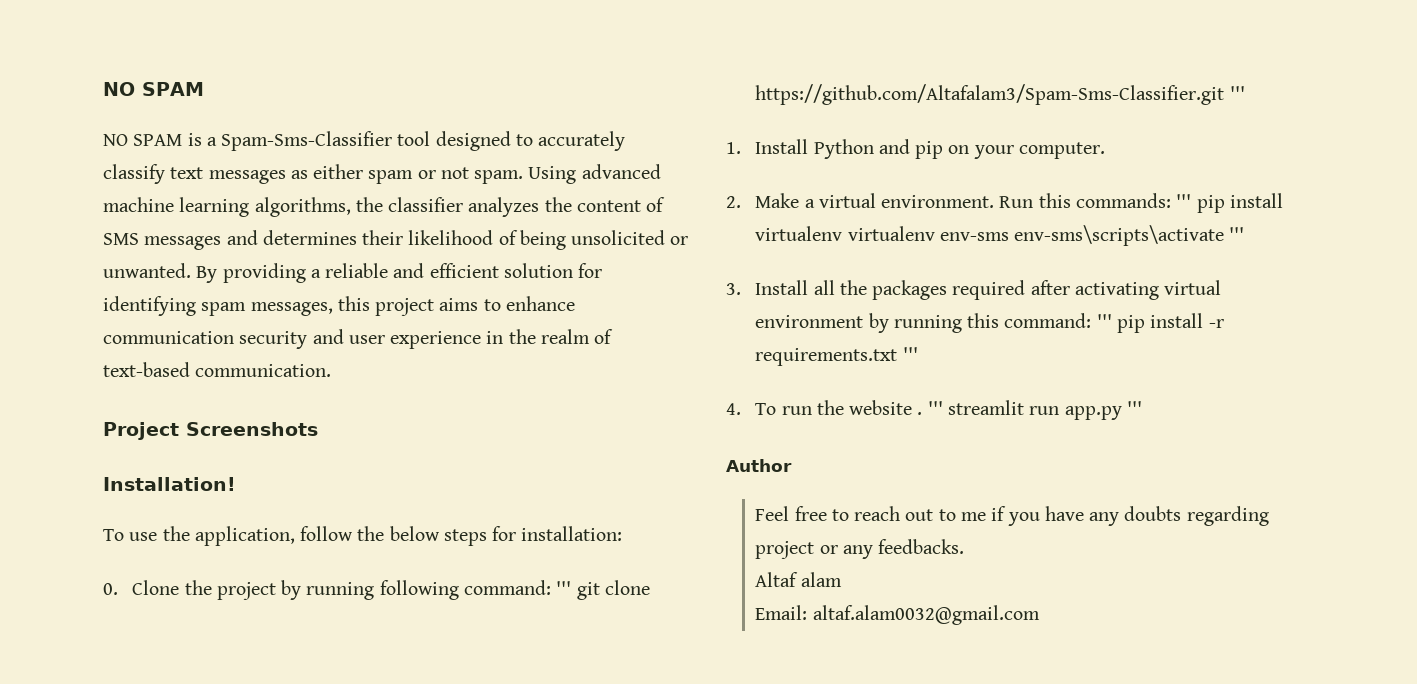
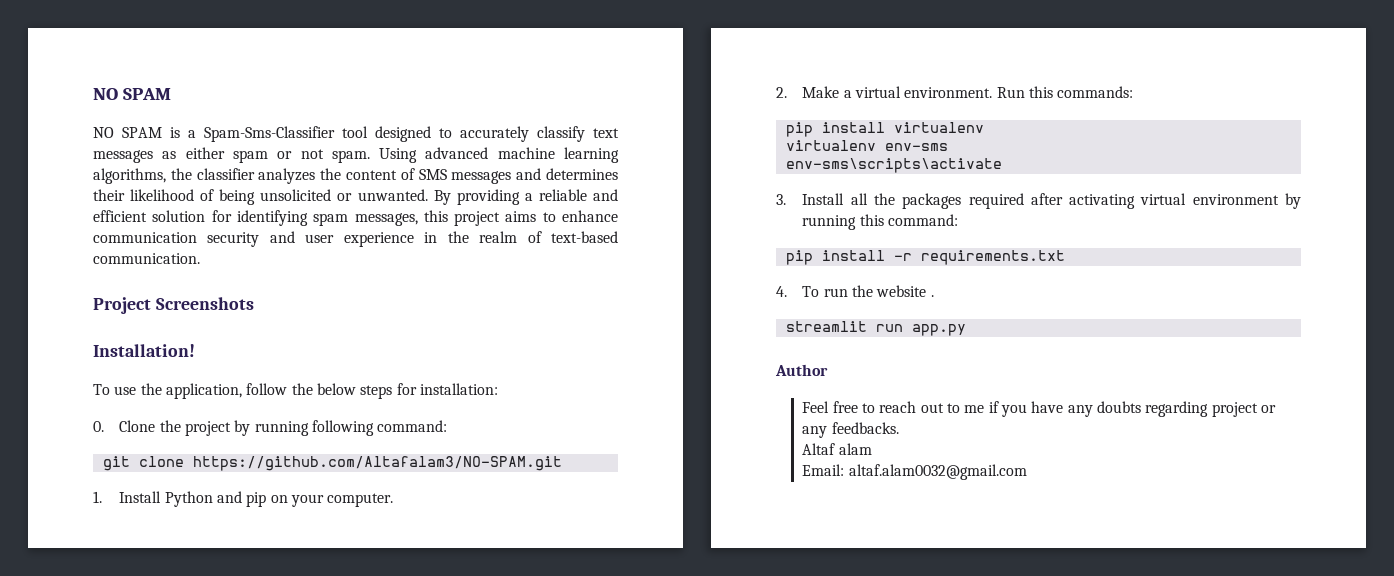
- 0. Clone the project by running following command: ''' git clone https://github.com/Altafalam3/Spam-Sms-Classifier.git '''
+ 0. Clone the project by running following command:
+ git clone https://github.com/Altafalam3/NO-SPAM.git
- Run this commands: ''' pip install virtualenv virtualenv env-sms env-sms\scripts\activate '''
+ Run this commands:
+ pip install virtualenv
+ virtualenv env-sms
+ env-sms\scripts\activate
- 3. Install all the packages required after activating virtual environment by running this command: ''' pip install -r requirements.txt '''
+ 3. Install all the packages required after activating virtual environment by running this command:
+ pip install -r requirements.txt
- 4. To run the website . ''' streamlit run app.py '''
+ 4. To run the website .
+ streamlit run app.py

